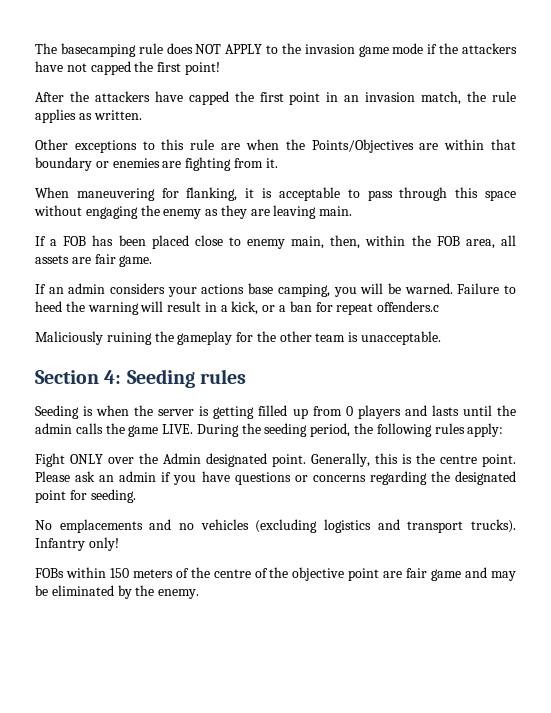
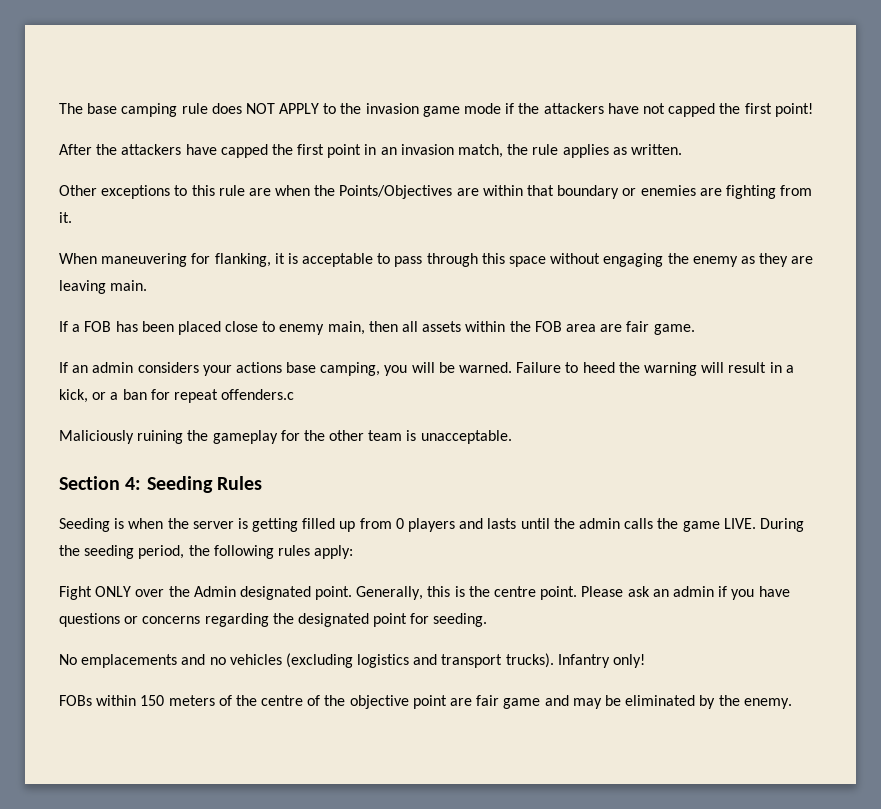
- The basecamping rule does NOT APPLY to the invasion game mode if the attackers have not capped the first point!
+ The base camping rule does NOT APPLY to the invasion game mode if the attackers have not capped the first point!
- If a FOB has been placed close to enemy main, then, within the FOB area, all assets are fair game.
+ If a FOB has been placed close to enemy main, then all assets within the FOB area are fair game.
- Section 4: Seeding rules
+ Section 4: Seeding Rules

